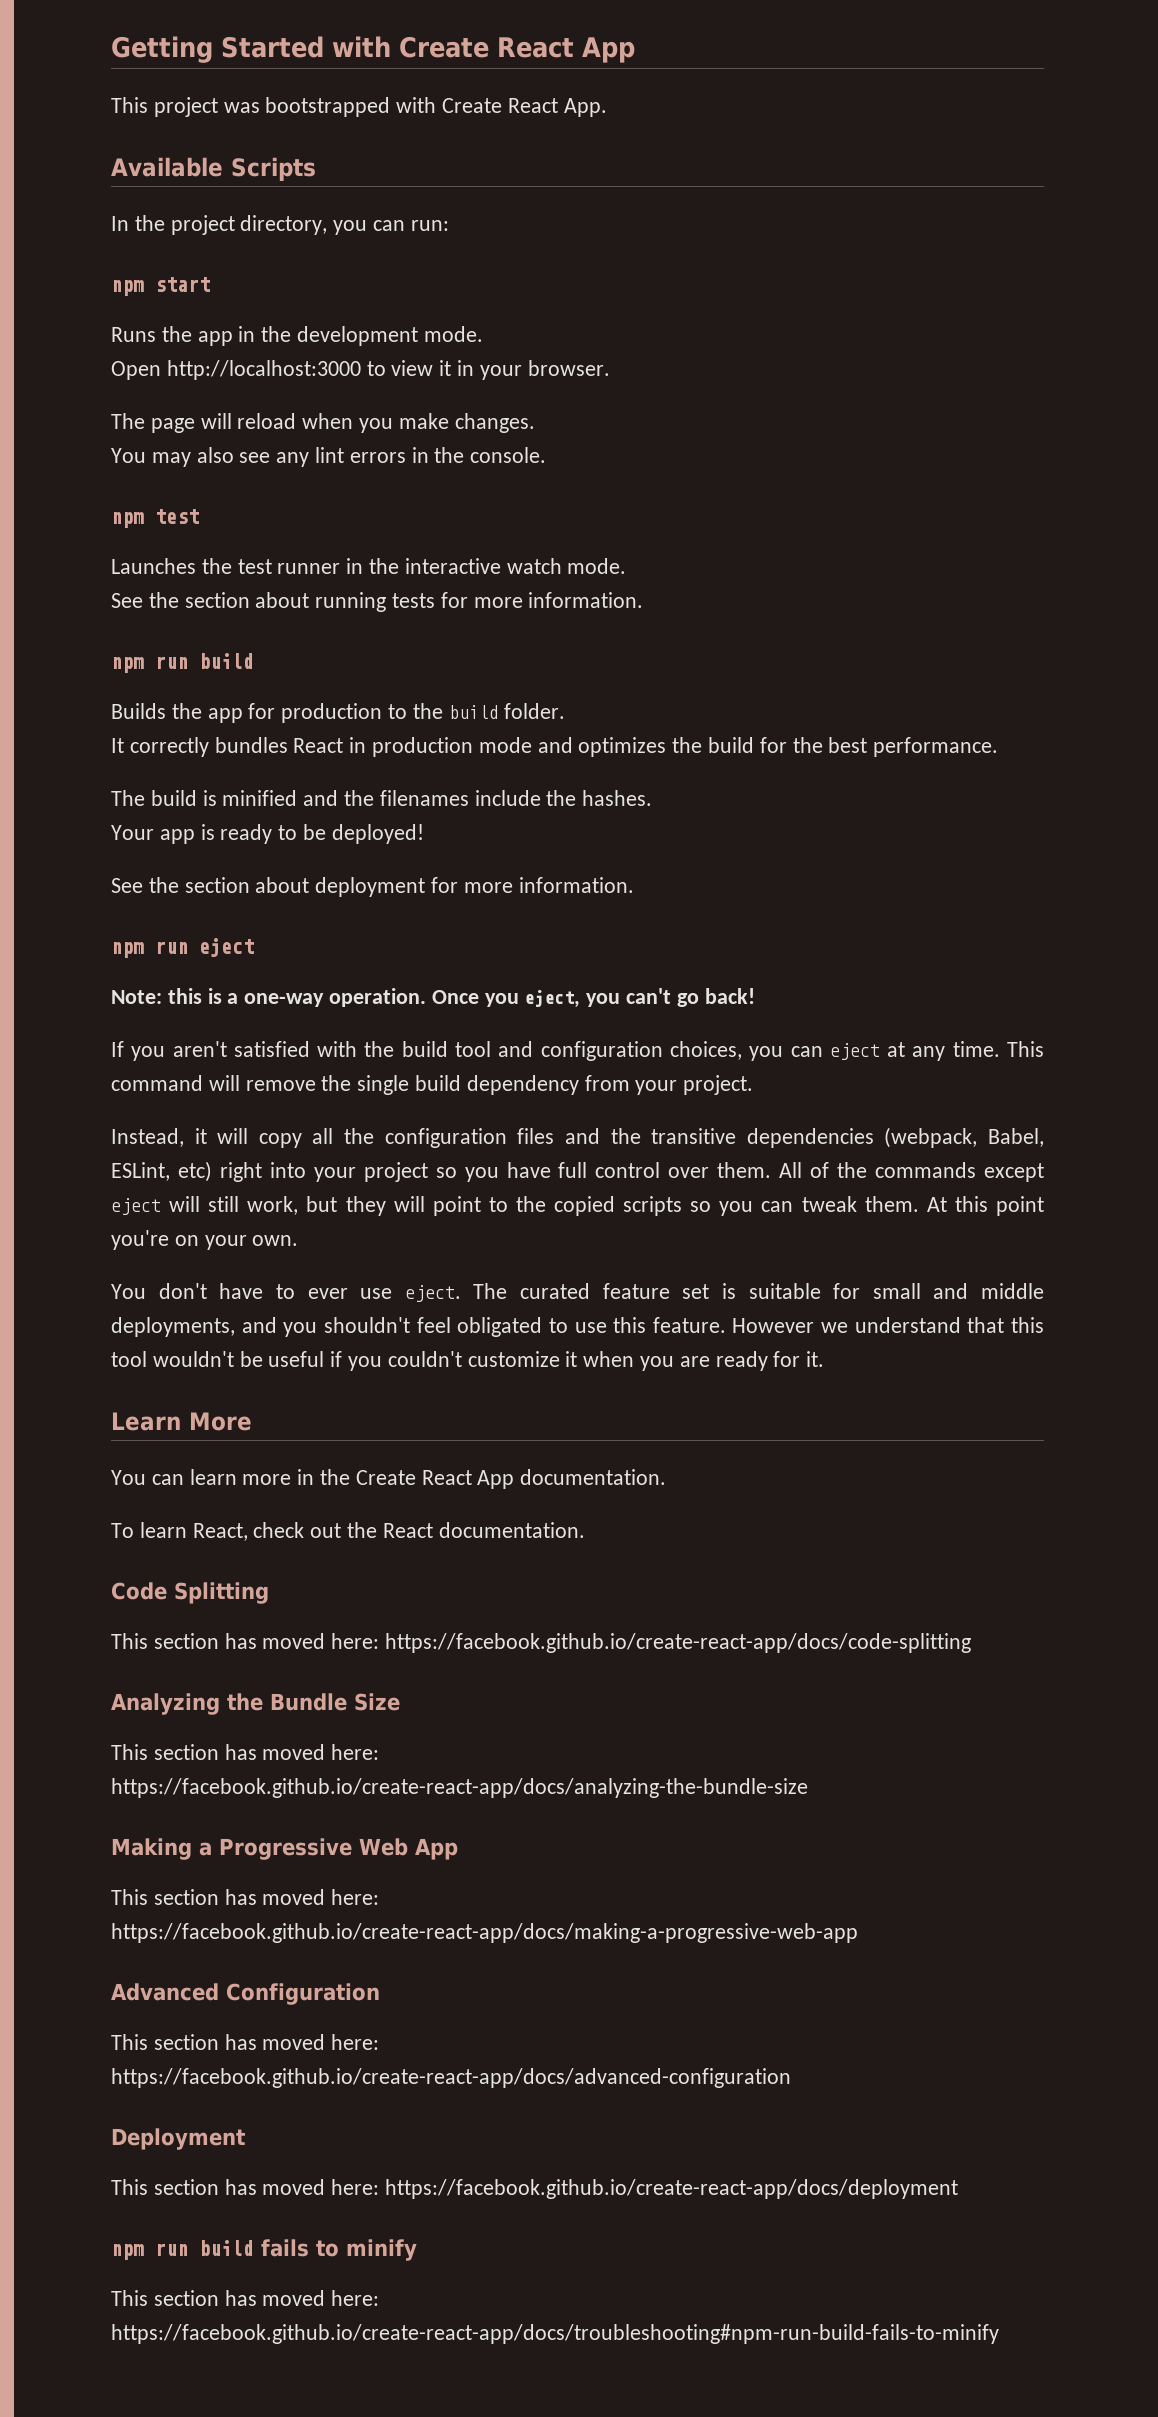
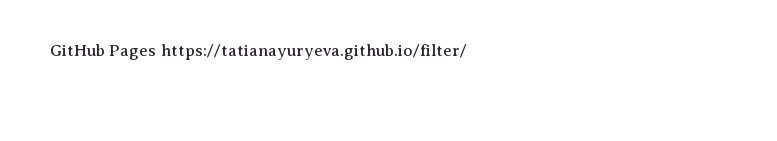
- Getting Started with Create React App
- This project was bootstrapped with Create React App.
- Available Scripts
- In the project directory, you can run:
- npm start
- Runs the app in the development mode.
- Open http://localhost:3000 to view it in your browser.
- The page will reload when you make changes.
- You may also see any lint errors in the console.
- npm test
- Launches the test runner in the interactive watch mode.
- See the section about running tests for more information.
- npm run build
- Builds the app for production to the build folder.
- It correctly bundles React in production mode and optimizes the build for the best performance.
- The build is minified and the filenames include the hashes.
- Your app is ready to be deployed!
- See the section about deployment for more information.
- npm run eject
- Note: this is a one-way operation. Once you eject, you can't go back!
- If you aren't satisfied with the build tool and configuration choices, you can eject at any time. This command will remove the single build dependency from your project.
- Instead, it will copy all the configuration files and the transitive dependencies (webpack, Babel, ESLint, etc) right into your project so you have full control over them. All of the commands except eject will still work, but they will point to the copied scripts so you can tweak them. At this point you're on your own.
- You don't have to ever use eject. The curated feature set is suitable for small and middle deployments, and you shouldn't feel obligated to use this feature. However we understand that this tool wouldn't be useful if you couldn't customize it when you are ready for it.
- Learn More
- You can learn more in the Create React App documentation.
- To learn React, check out the React documentation.
- Code Splitting
- This section has moved here: https://facebook.github.io/create-react-app/docs/code-splitting
- Analyzing the Bundle Size
- This section has moved here: https://facebook.github.io/create-react-app/docs/analyzing-the-bundle-size
- Making a Progressive Web App
- This section has moved here: https://facebook.github.io/create-react-app/docs/making-a-progressive-web-app
- Advanced Configuration
- This section has moved here: https://facebook.github.io/create-react-app/docs/advanced-configuration
- Deployment
- This section has moved here: https://facebook.github.io/create-react-app/docs/deployment
- npm run build fails to minify
- This section has moved here: https://facebook.github.io/create-react-app/docs/troubleshooting#npm-run-build-fails-to-minify
+ GitHub Pages https://tatianayuryeva.github.io/filter/

